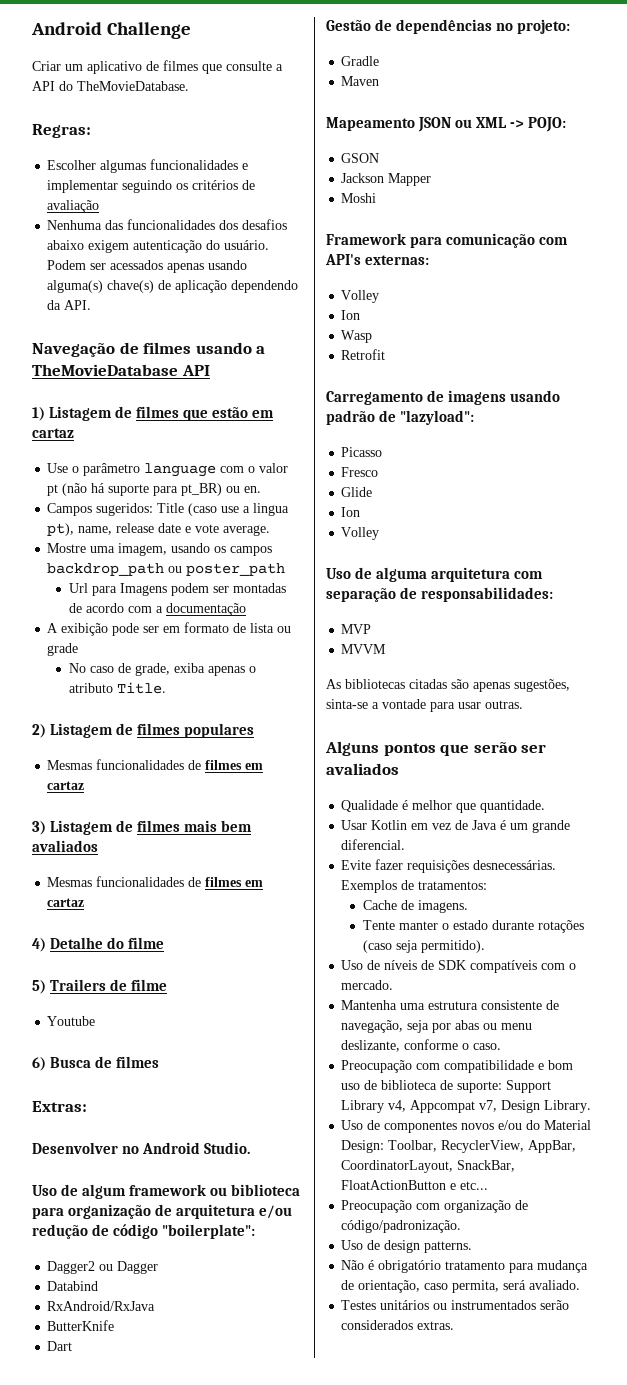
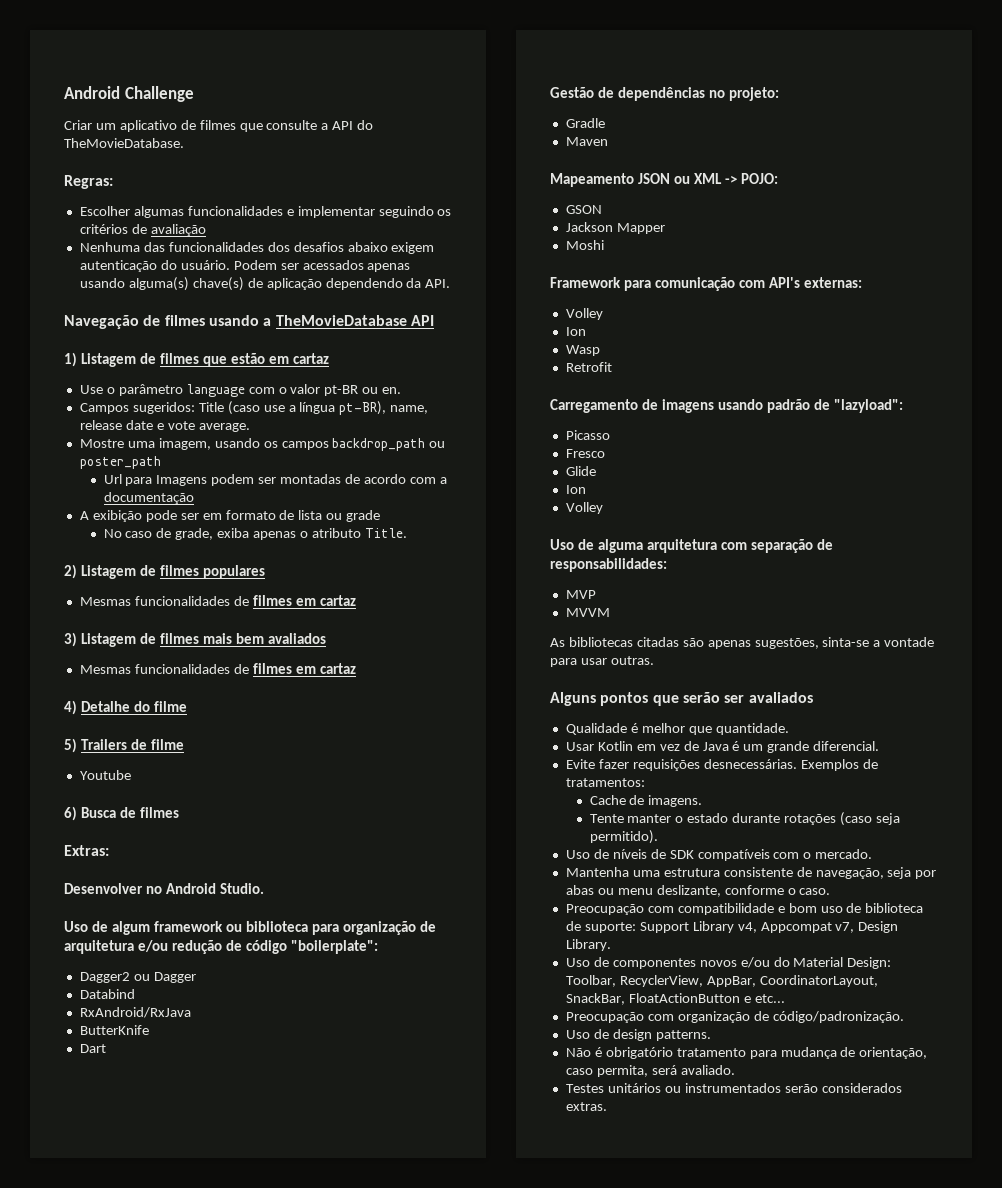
- Use o parâmetro language com o valor pt (não há suporte para pt_BR) ou en.
+ Use o parâmetro language com o valor pt-BR ou en.
- Campos sugeridos: Title (caso use a lingua pt), name, release date e vote average.
+ Campos sugeridos: Title (caso use a língua pt-BR), name, release date e vote average.

